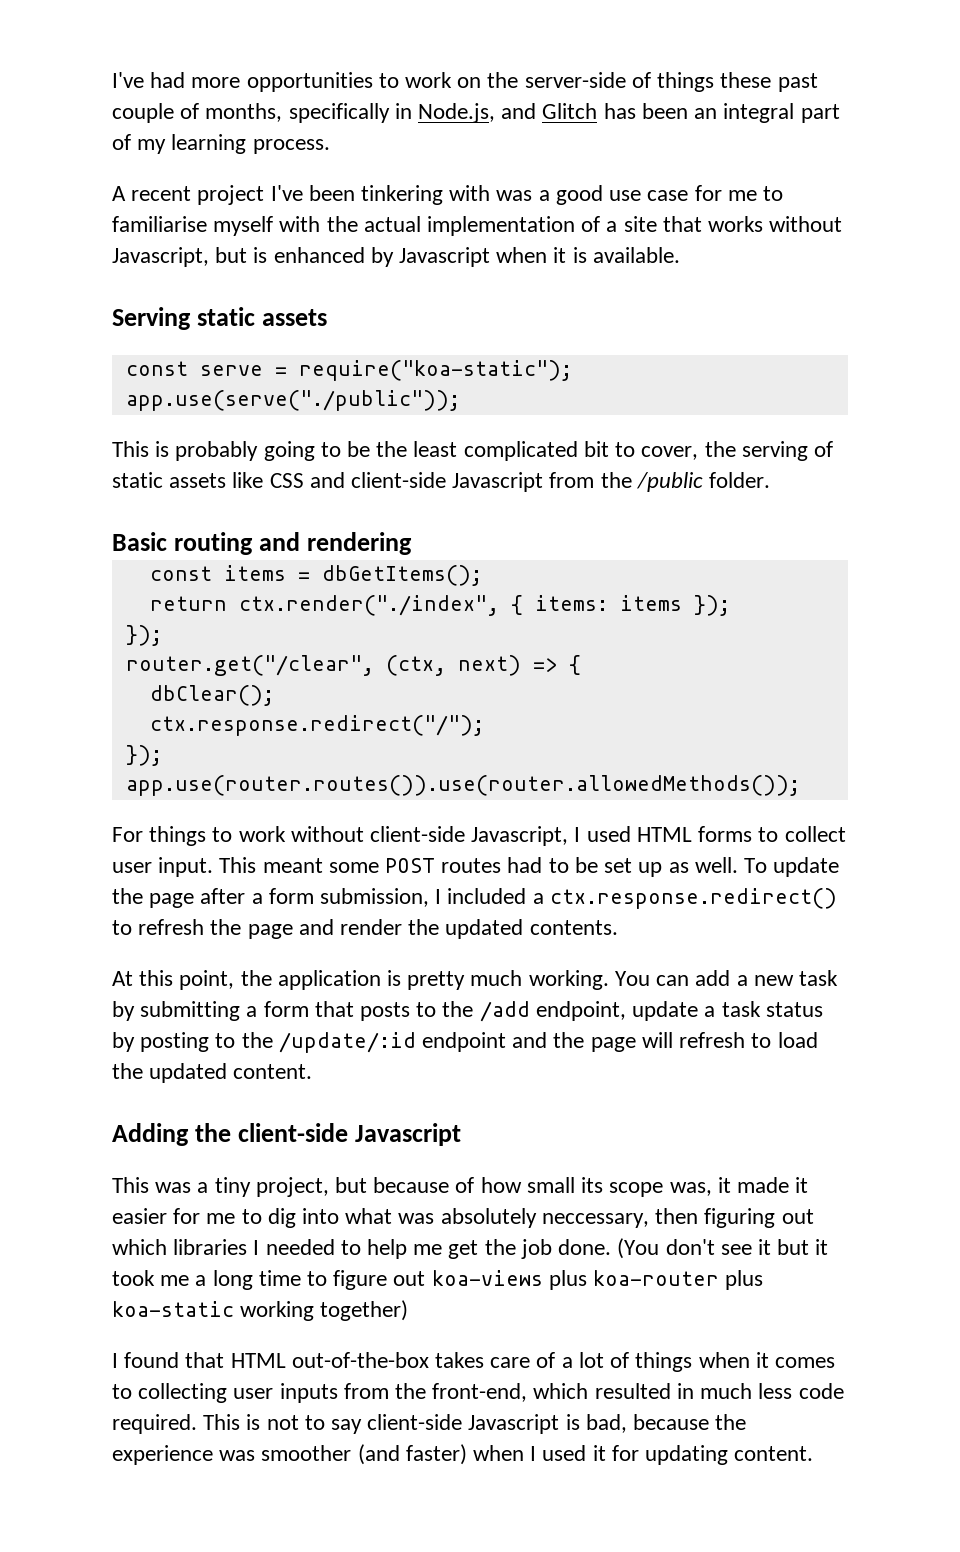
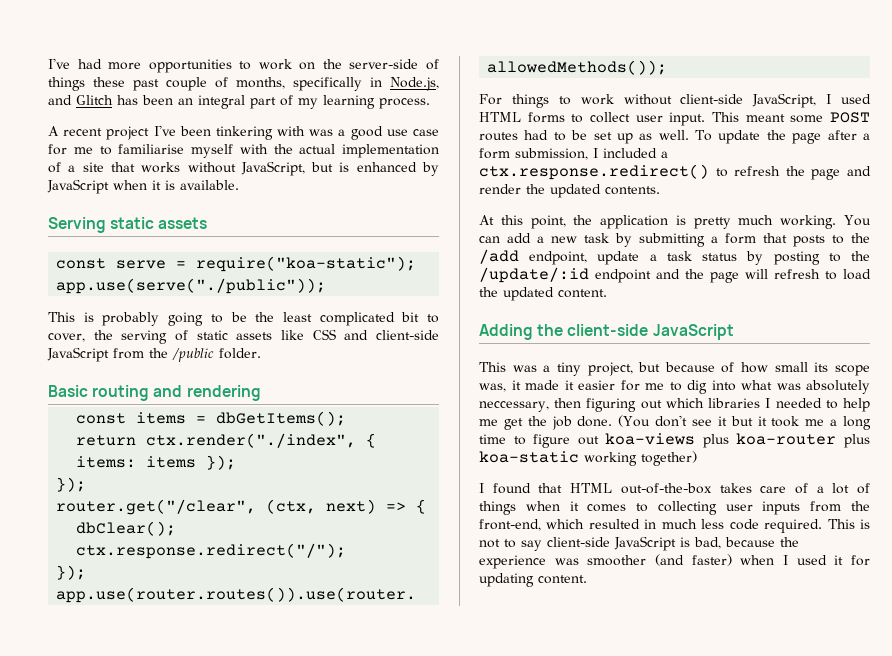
- A recent project I've been tinkering with was a good use case for me to familiarise myself with the actual implementation of a site that works without Javascript, but is enhanced by Javascript when it is available.
+ A recent project I've been tinkering with was a good use case for me to familiarise myself with the actual implementation of a site that works without JavaScript, but is enhanced by JavaScript when it is available.
- This is probably going to be the least complicated bit to cover, the serving of static assets like CSS and client-side Javascript from the /public folder.
+ This is probably going to be the least complicated bit to cover, the serving of static assets like CSS and client-side JavaScript from the /public folder.
- For things to work without client-side Javascript, I used HTML forms to collect user input.
+ For things to work without client-side JavaScript, I used HTML forms to collect user input.
- Adding the client-side Javascript
+ Adding the client-side JavaScript
- This is not to say client-side Javascript is bad, because the experience was smoother (and faster) when I used it for updating content.
+ This is not to say client-side JavaScript is bad, because the experience was smoother (and faster) when I used it for updating content.

